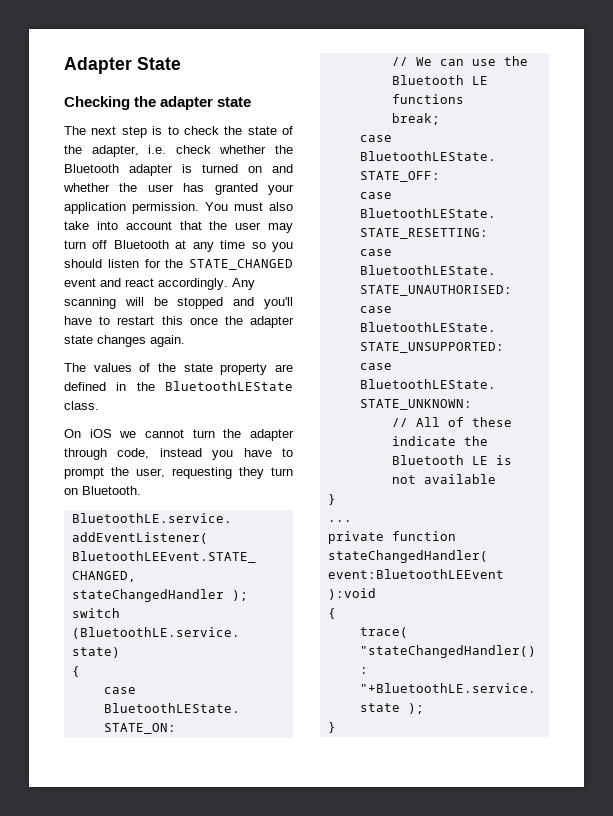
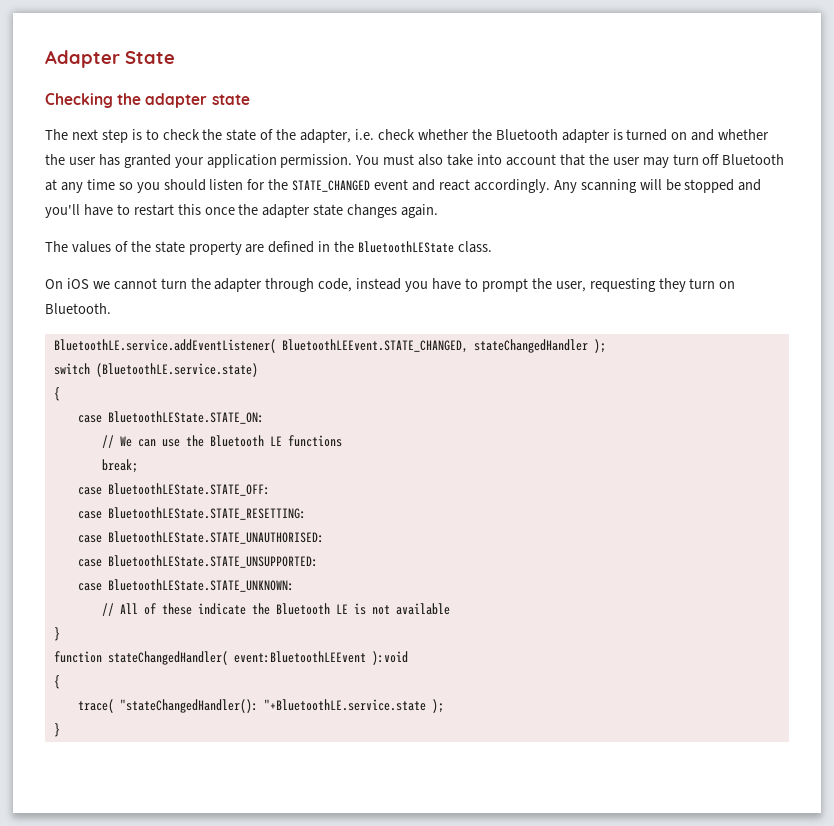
- ...
- private function stateChangedHandler( event:BluetoothLEEvent ):void
+ function stateChangedHandler( event:BluetoothLEEvent ):void

